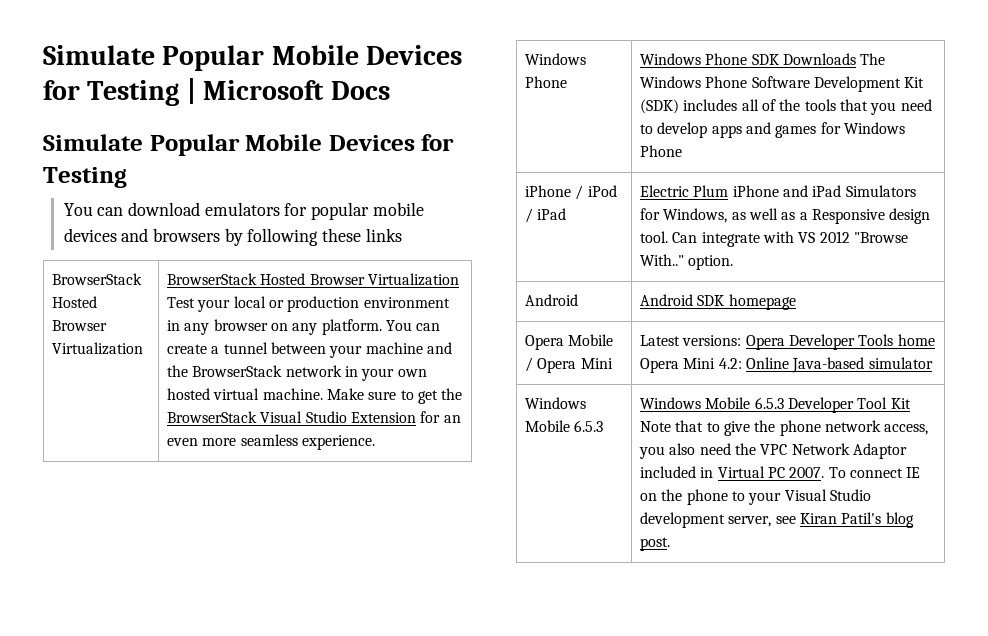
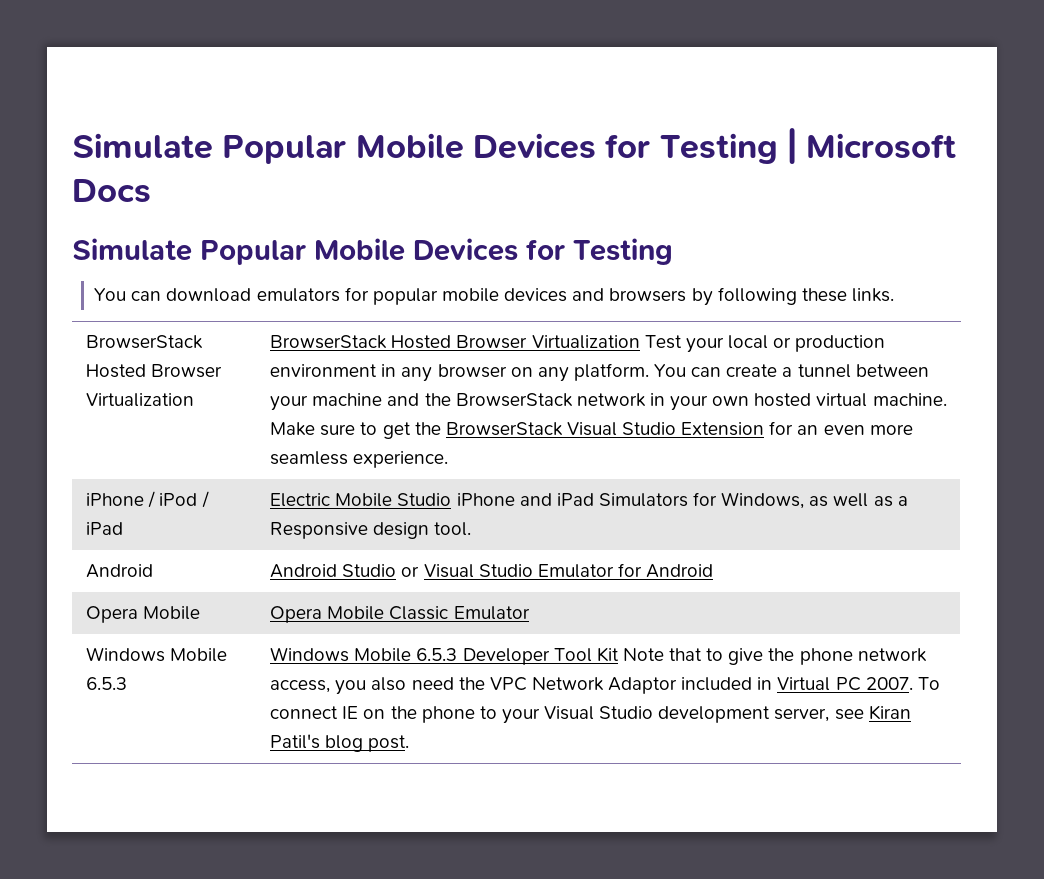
- You can download emulators for popular mobile devices and browsers by following these links
+ You can download emulators for popular mobile devices and browsers by following these links.
- Windows Phone | Windows Phone SDK Downloads The Windows Phone Software Development Kit (SDK) includes all of the tools that you need to develop apps and games for Windows Phone
- iPhone / iPod / iPad | Electric Plum iPhone and iPad Simulators for Windows, as well as a Responsive design tool. Can integrate with VS 2012 "Browse With.." option.
- Android | Android SDK homepage
- Opera Mobile / Opera Mini | Latest versions: Opera Developer Tools home Opera Mini 4.2: Online Java-based simulator
+ iPhone / iPod / iPad | Electric Mobile Studio iPhone and iPad Simulators for Windows, as well as a Responsive design tool.
+ Android | Android Studio or Visual Studio Emulator for Android
+ Opera Mobile | Opera Mobile Classic Emulator

